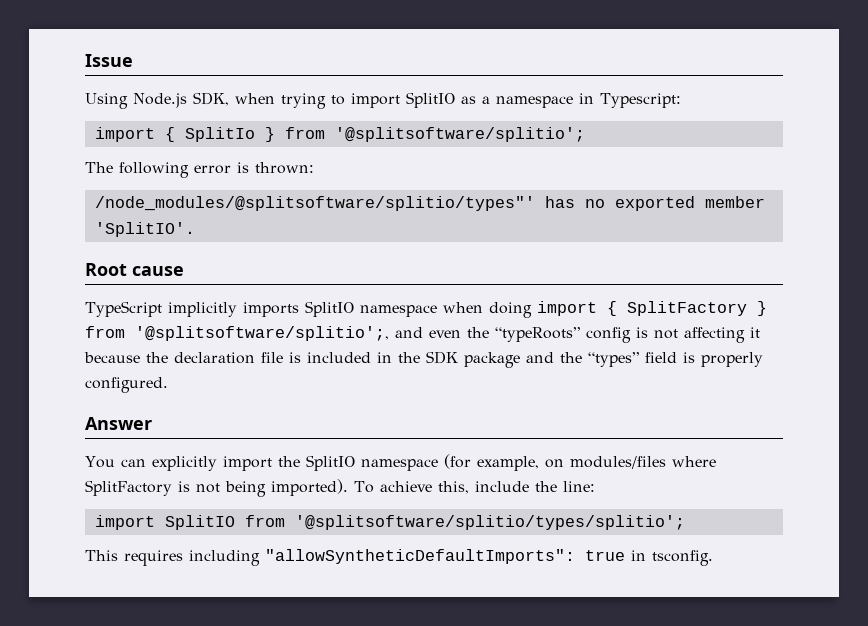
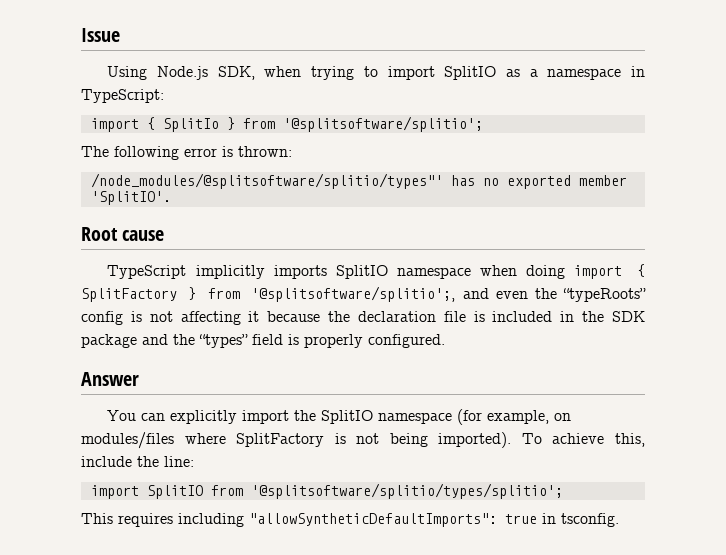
- Using Node.js SDK, when trying to import SplitIO as a namespace in Typescript:
+ Using Node.js SDK, when trying to import SplitIO as a namespace in TypeScript:

